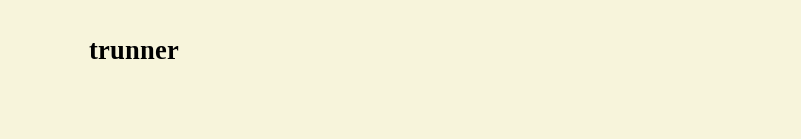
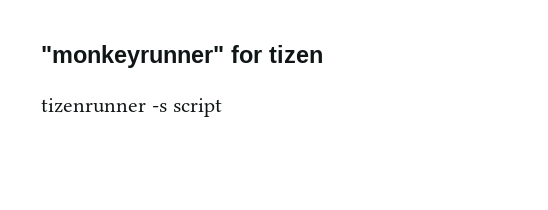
- trunner
+ "monkeyrunner" for tizen
+ tizenrunner -s script

